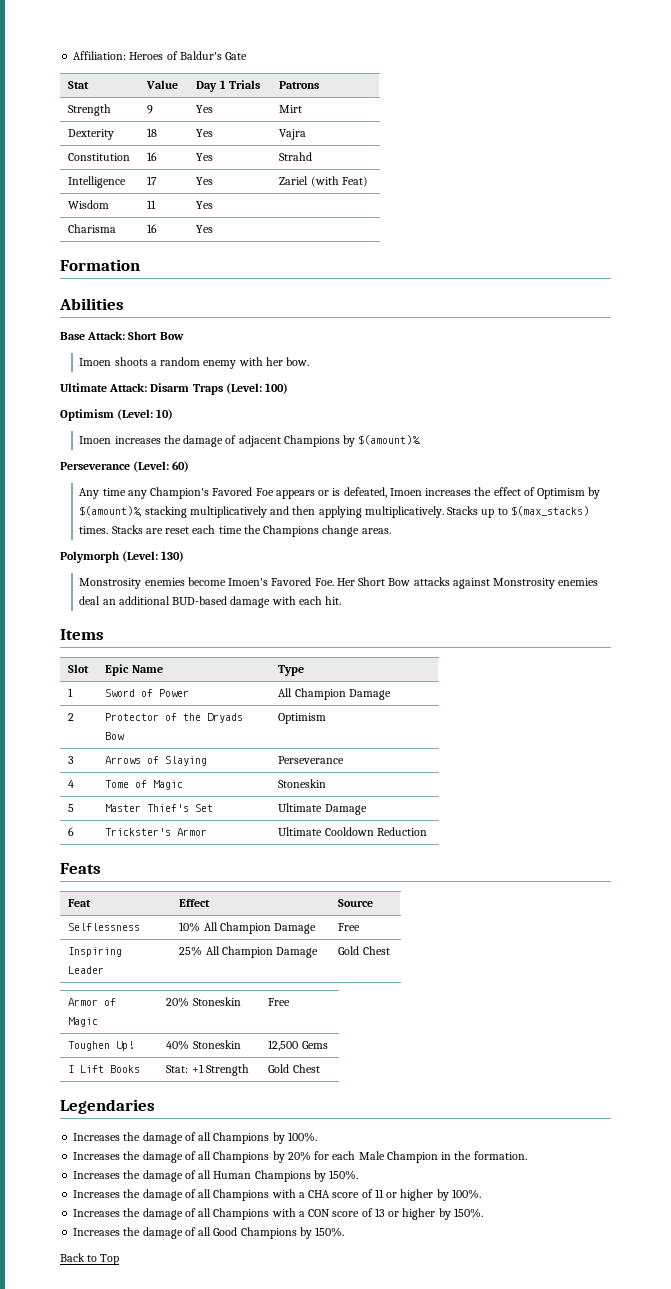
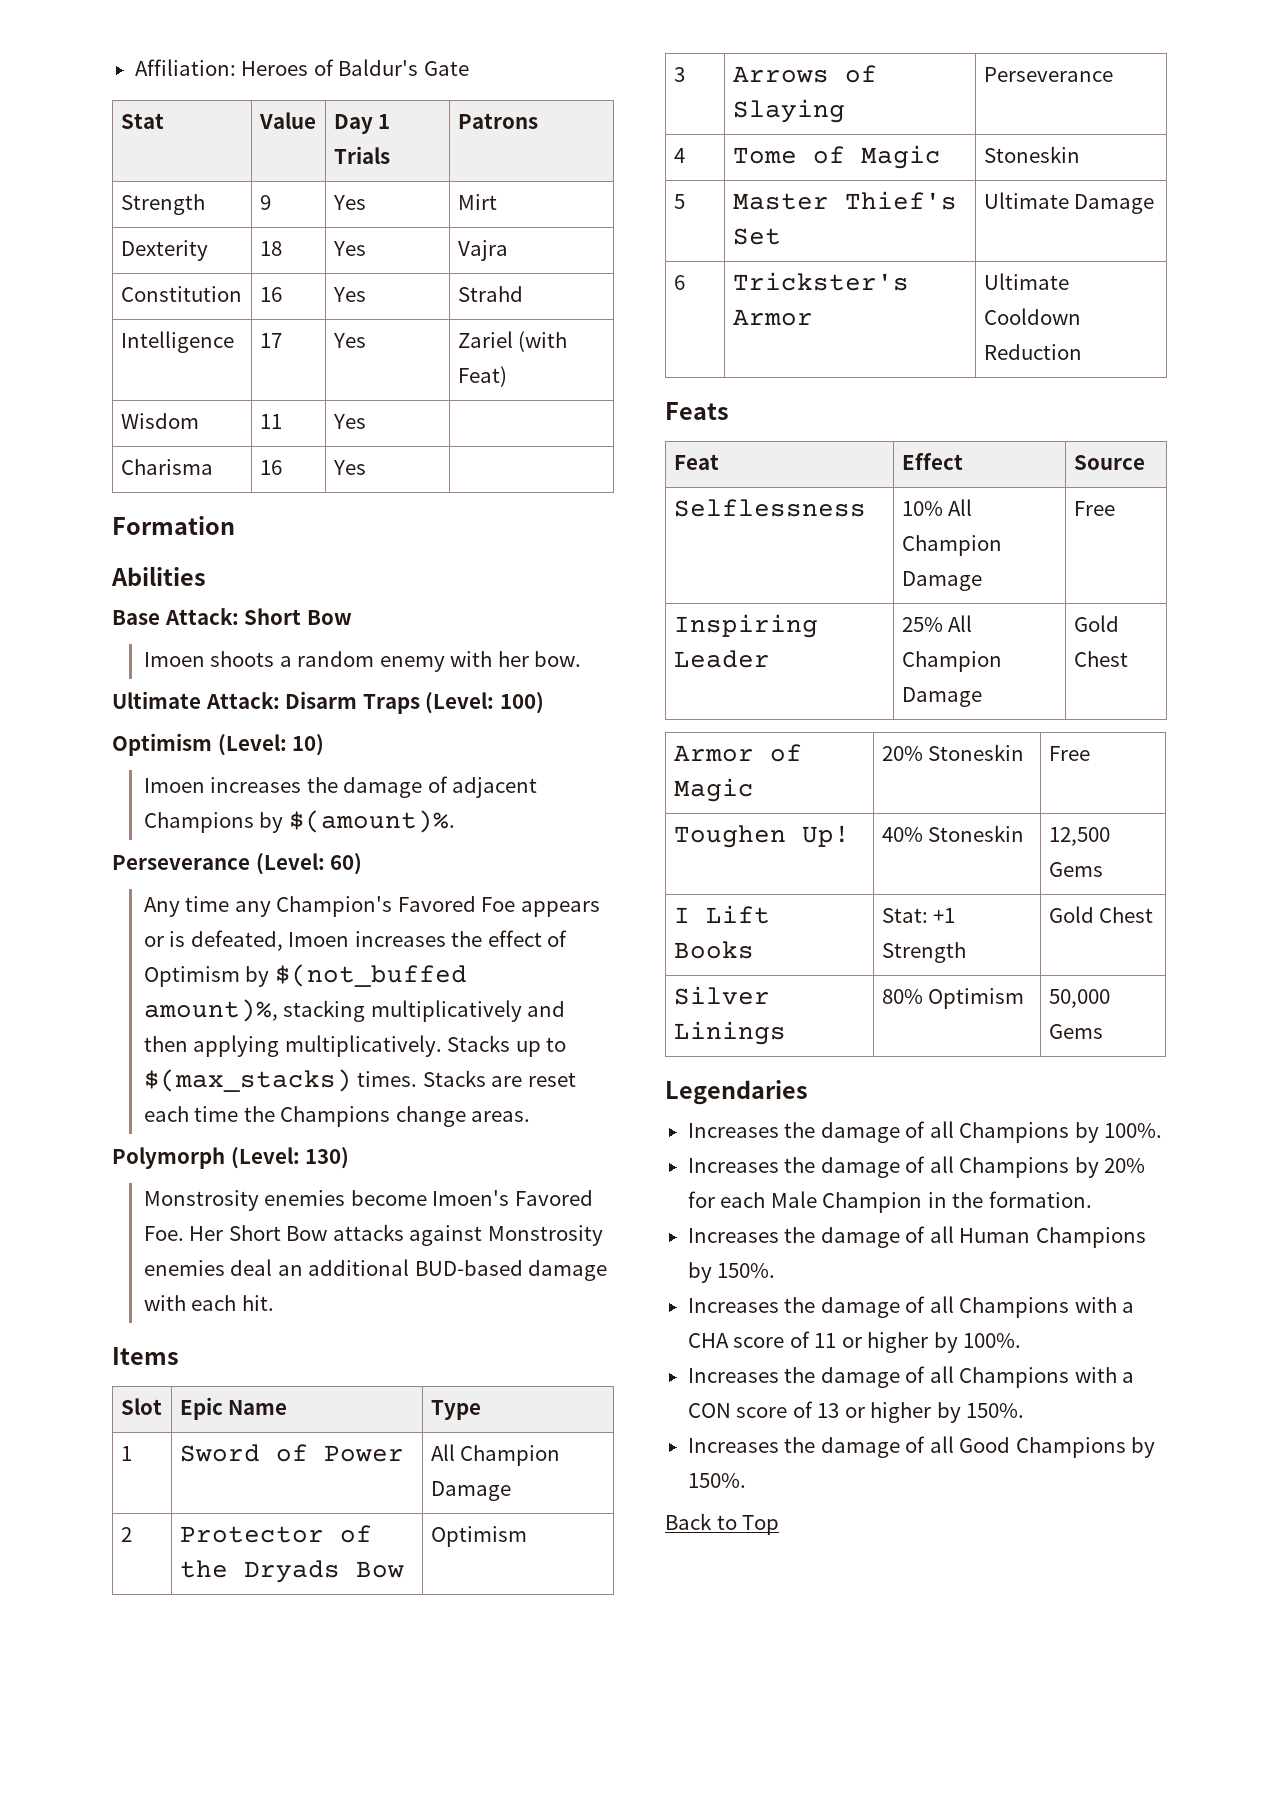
- Any time any Champion's Favored Foe appears or is defeated, Imoen increases the effect of Optimism by $(amount)%, stacking multiplicatively and then applying multiplicatively.
+ Any time any Champion's Favored Foe appears or is defeated, Imoen increases the effect of Optimism by $(not_buffed amount)%, stacking multiplicatively and then applying multiplicatively.
+ Silver Linings | 80% Optimism | 50,000 Gems

